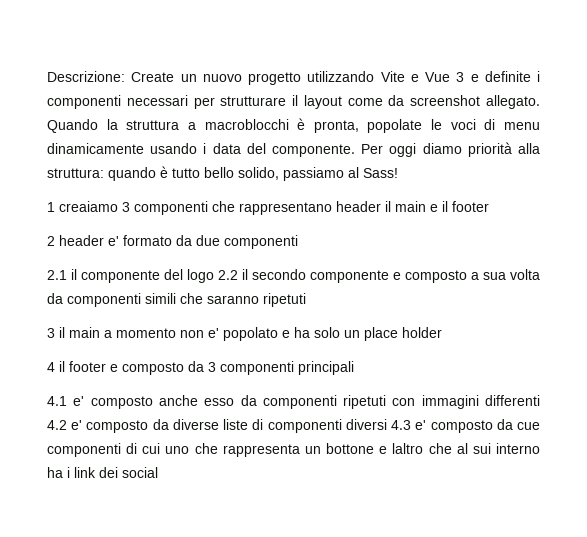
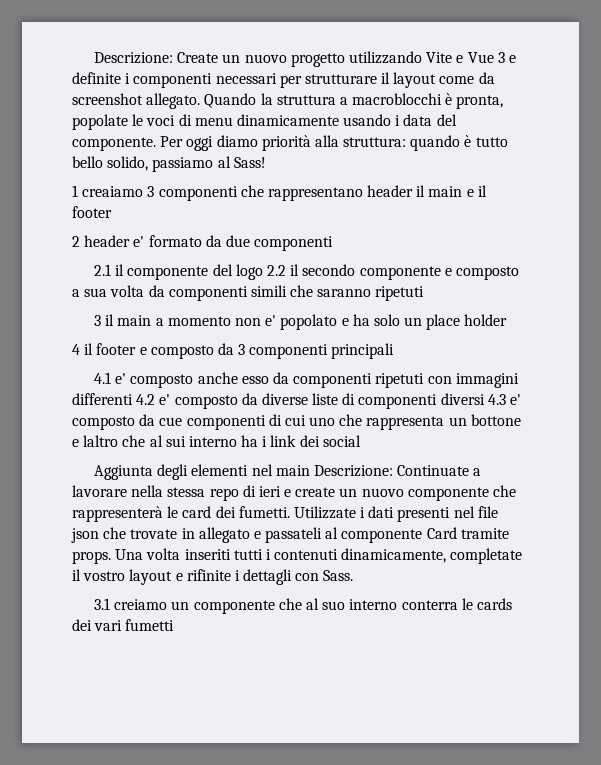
+ Aggiunta degli elementi nel main Descrizione: Continuate a lavorare nella stessa repo di ieri e create un nuovo componente che rappresenterà le card dei fumetti. Utilizzate i dati presenti nel file json che trovate in allegato e passateli al componente Card tramite props. Una volta inseriti tutti i contenuti dinamicamente, completate il vostro layout e rifinite i dettagli con Sass.
+ 3.1 creiamo un componente che al suo interno conterra le cards dei vari fumetti

